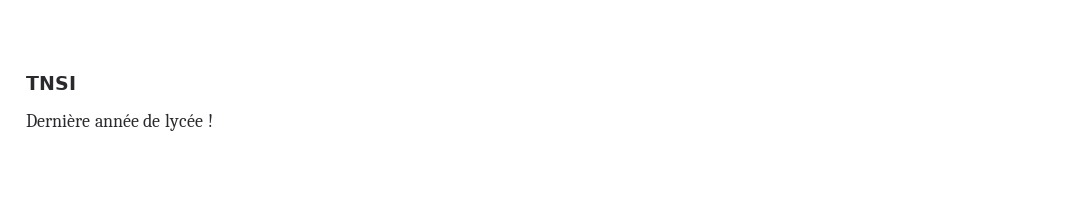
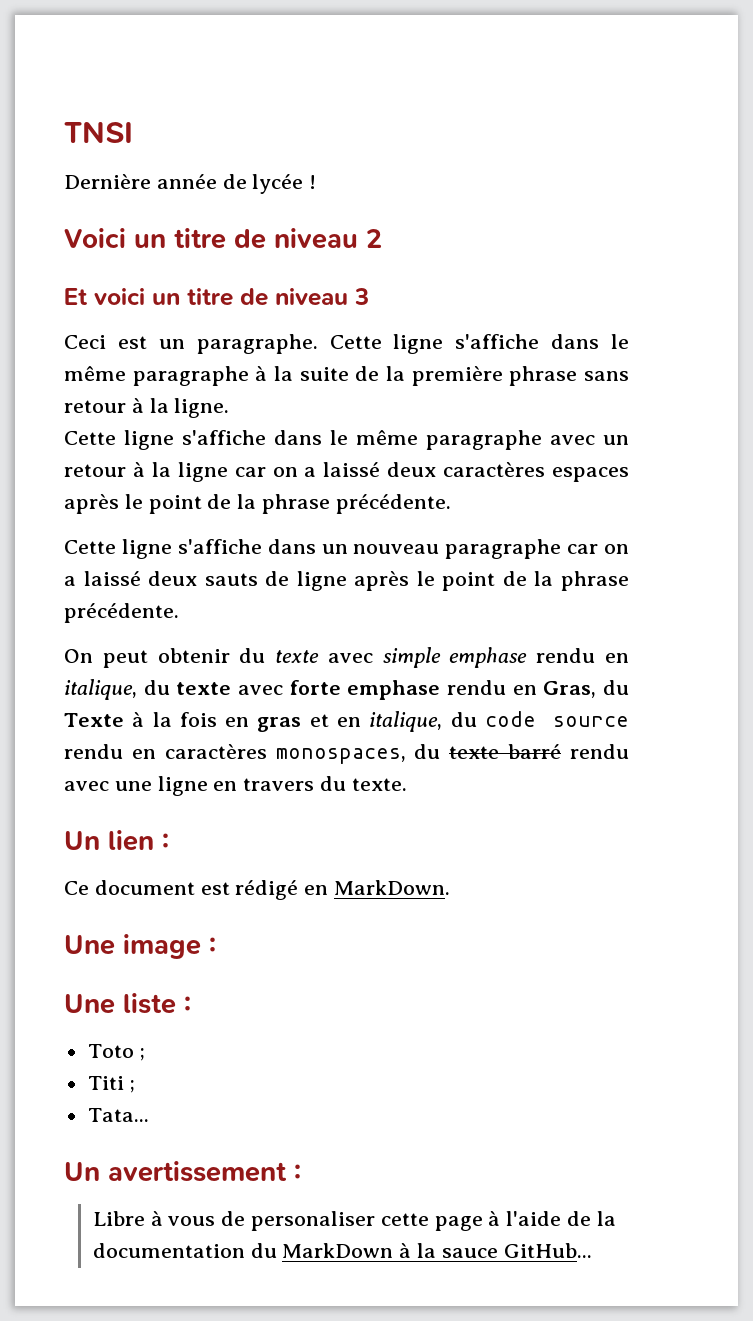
+ Voici un titre de niveau 2
+ Et voici un titre de niveau 3
+ Ceci est un paragraphe. Cette ligne s'affiche dans le même paragraphe à la suite de la première phrase sans retour à la ligne.
+ Cette ligne s'affiche dans le même paragraphe avec un retour à la ligne car on a laissé deux caractères espaces après le point de la phrase précédente.
+ Cette ligne s'affiche dans un nouveau paragraphe car on a laissé deux sauts de ligne après le point de la phrase précédente.
+ On peut obtenir du texte avec simple emphase rendu en italique, du texte avec forte emphase rendu en Gras, du Texte à la fois en gras et en italique, du code source rendu en caractères monospaces, du texte barré rendu avec une ligne en travers du texte.
+ Un lien :
+ Ce document est rédigé en MarkDown.
+ Une image :
+ Une liste :
+ Toto ;
+ Titi ;
+ Tata...
+ Un avertissement :
+ Libre à vous de personaliser cette page à l'aide de la documentation du MarkDown à la sauce GitHub...

